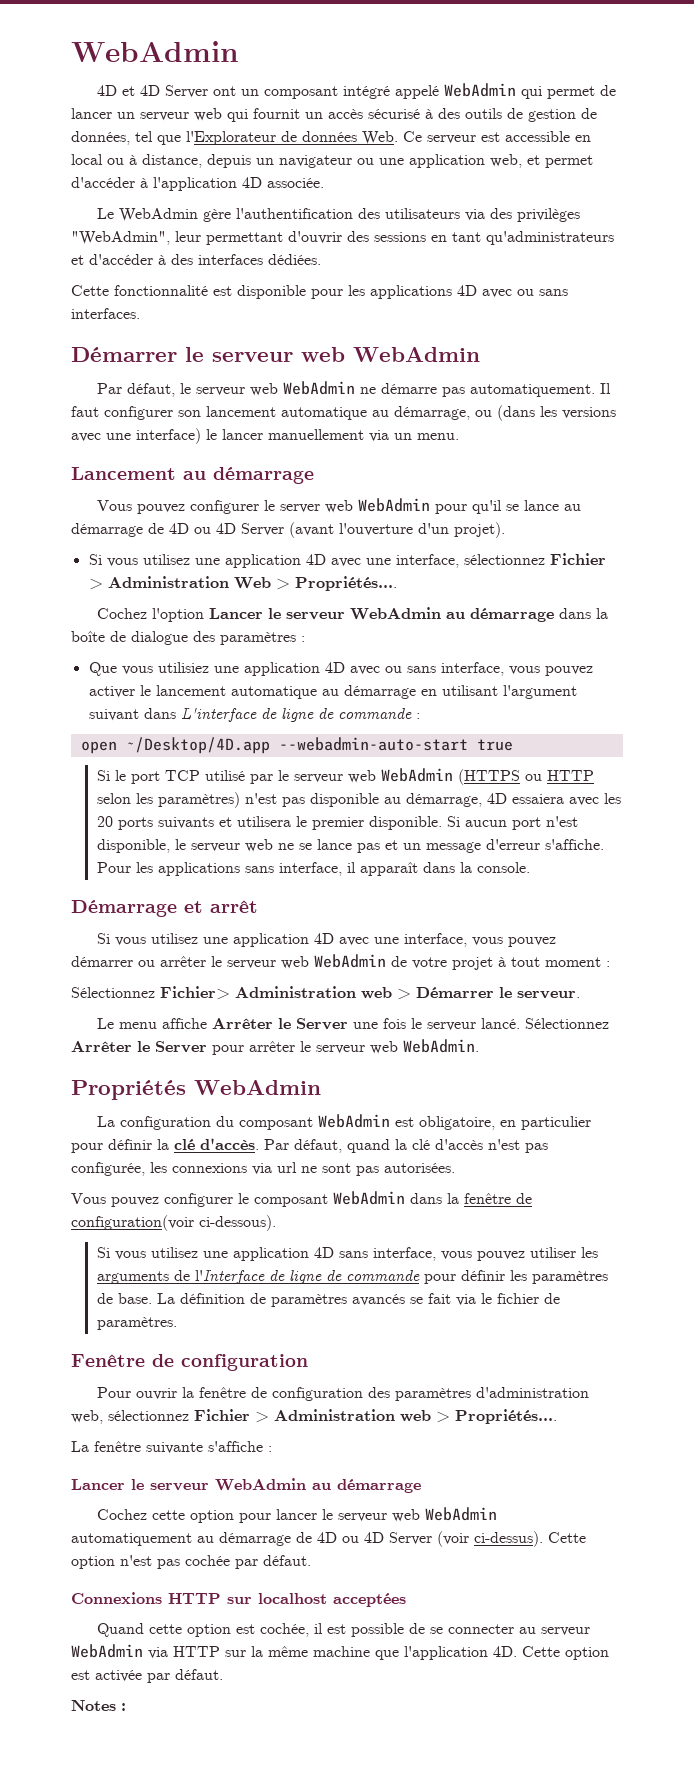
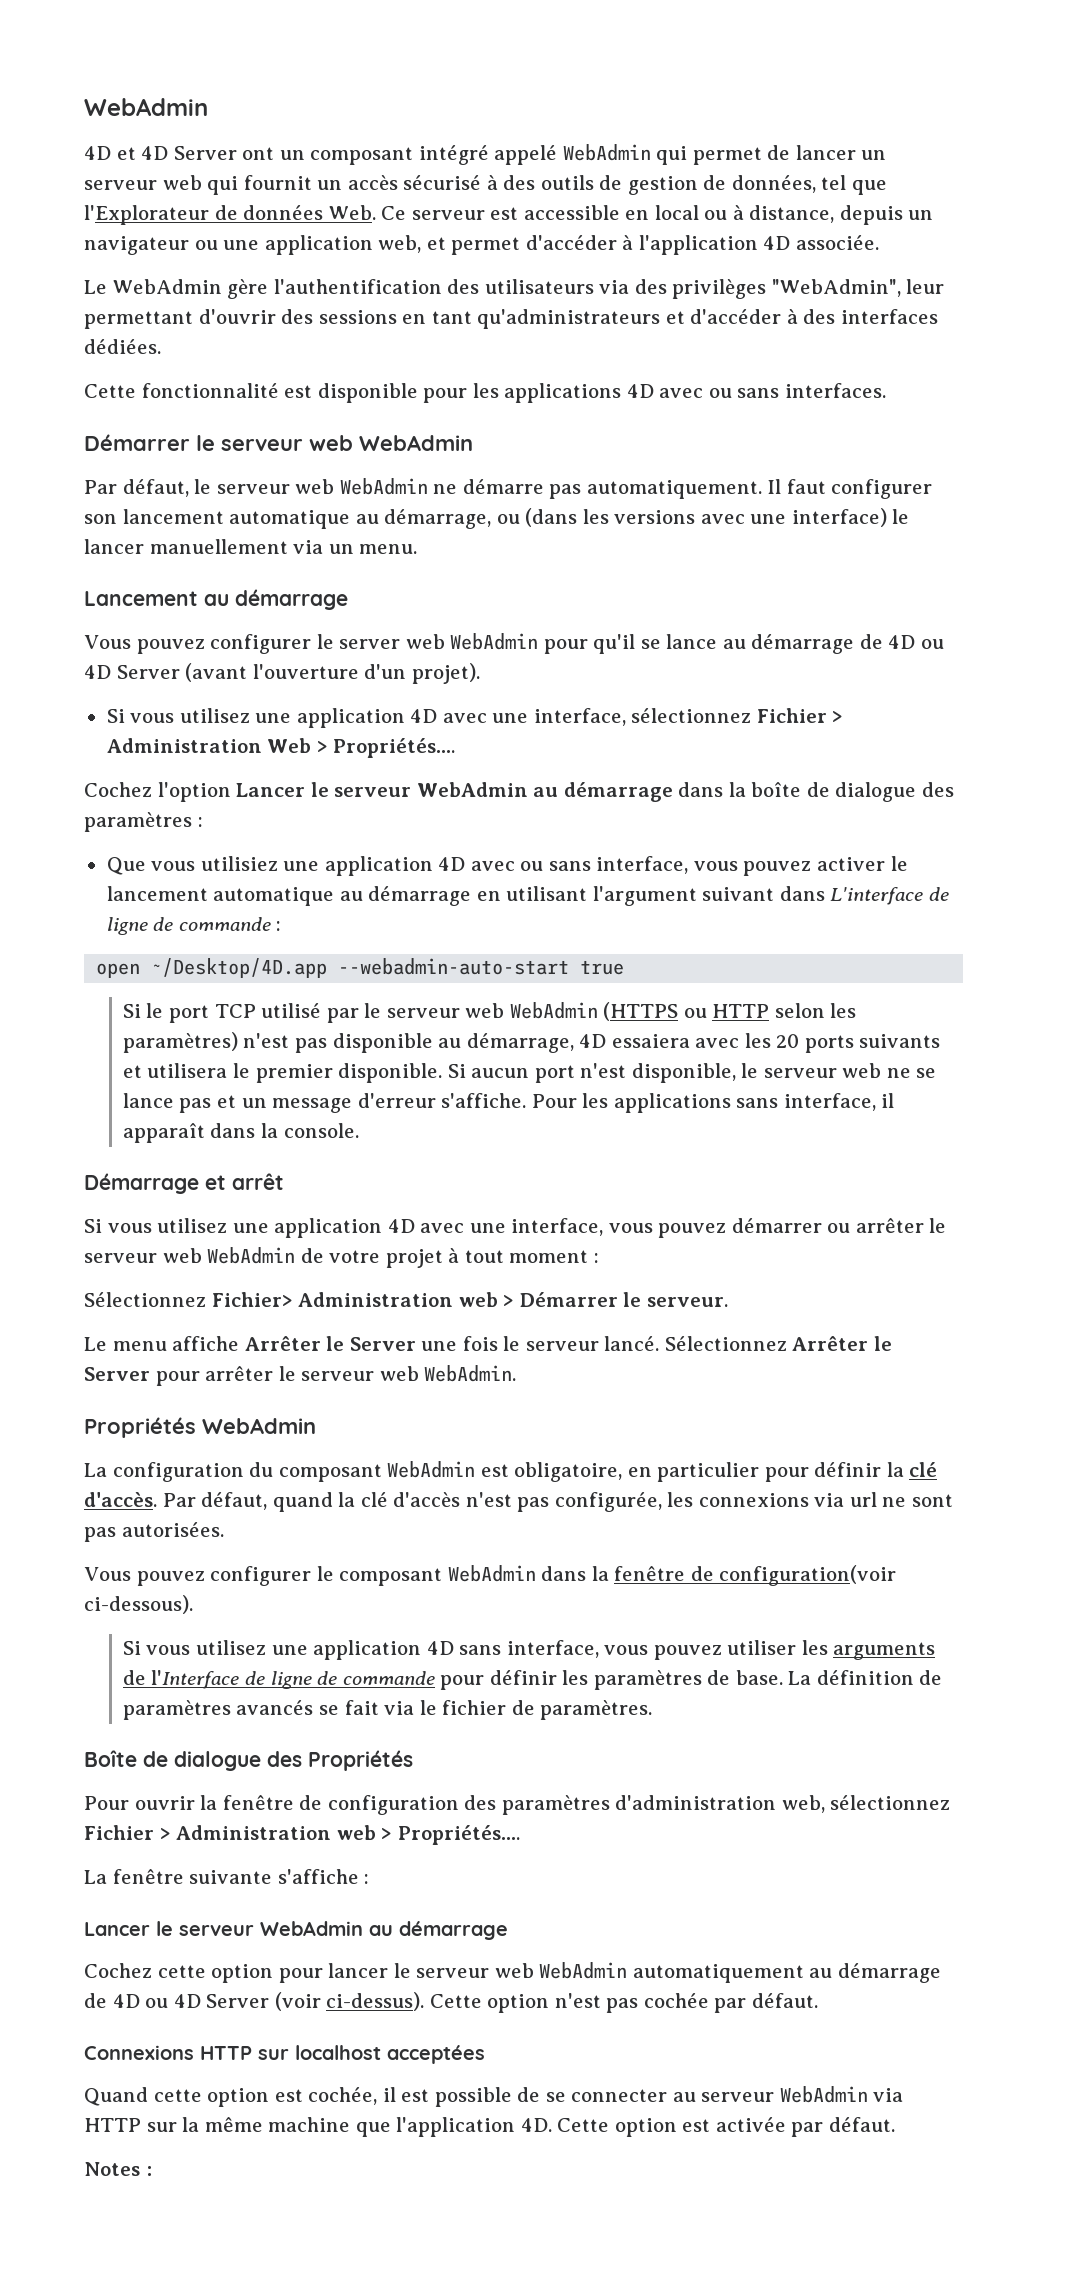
- Fenêtre de configuration
+ Boîte de dialogue des Propriétés

